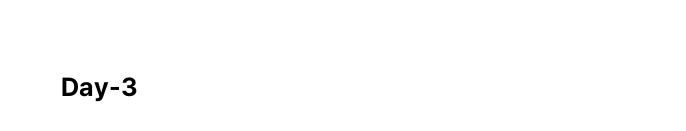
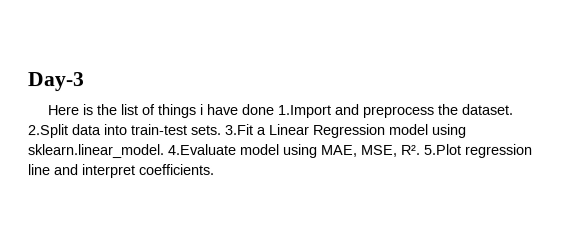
+ Here is the list of things i have done 1.Import and preprocess the dataset. 2.Split data into train-test sets. 3.Fit a Linear Regression model using sklearn.linear_model. 4.Evaluate model using MAE, MSE, R². 5.Plot regression line and interpret coefficients.

